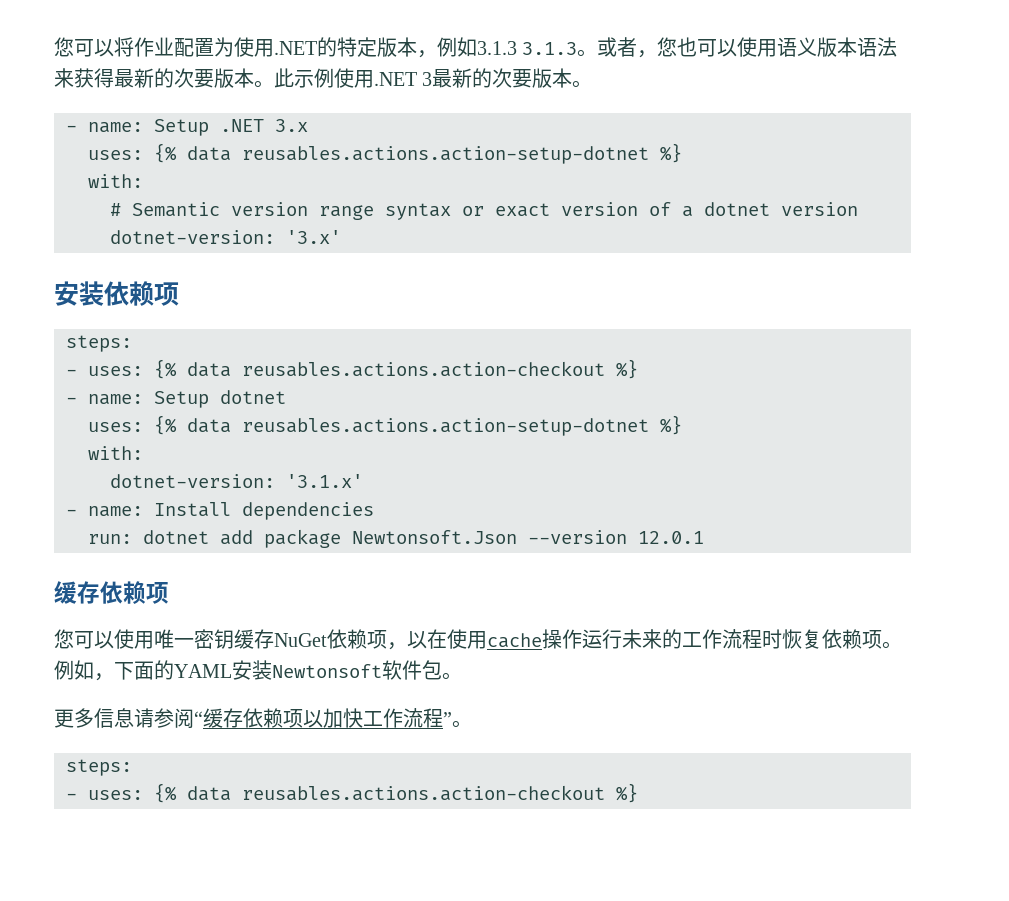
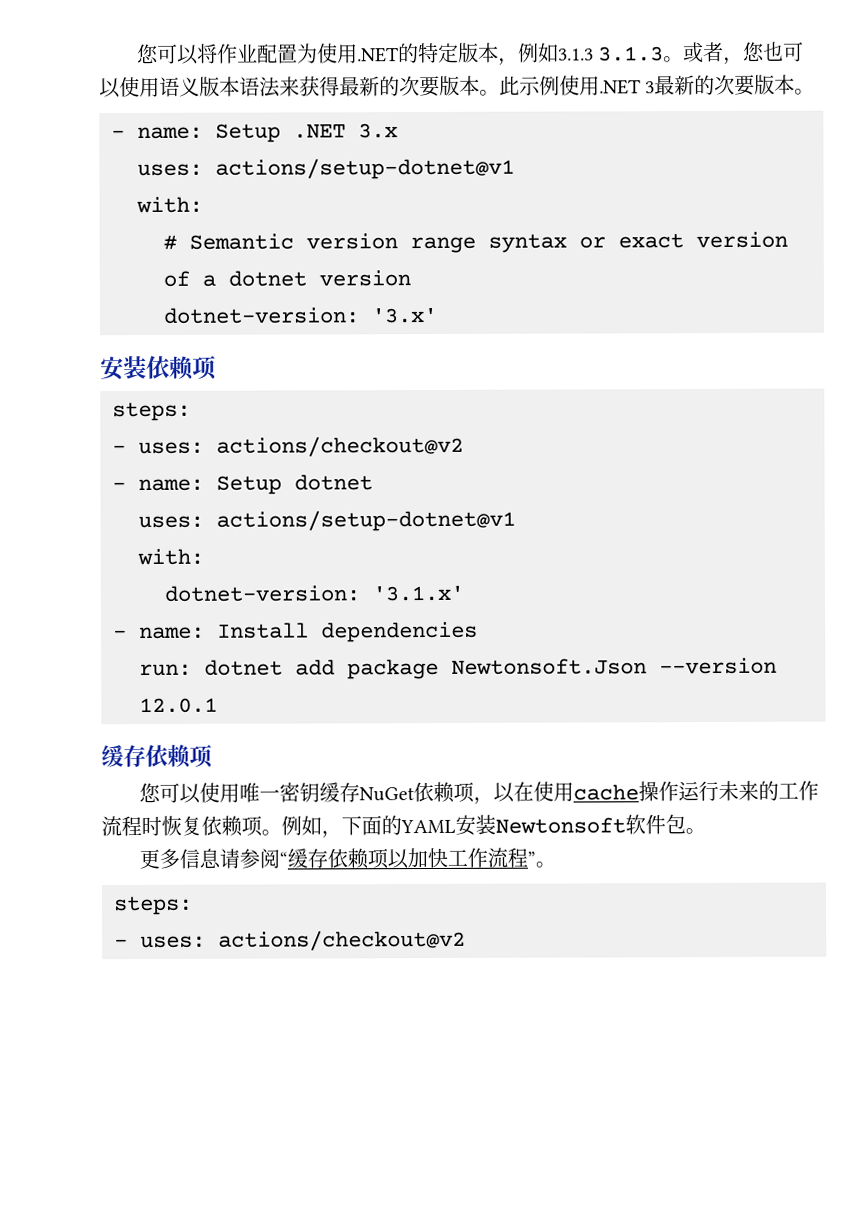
  - name: Setup .NET 3.x
- uses: {% data reusables.actions.action-setup-dotnet %}
+ uses: actions/setup-dotnet@v1
  安装依赖项
  steps:
- - uses: {% data reusables.actions.action-checkout %}
+ - uses: actions/checkout@v2
  - name: Setup dotnet
- uses: {% data reusables.actions.action-setup-dotnet %}
+ uses: actions/setup-dotnet@v1
  更多信息请参阅“缓存依赖项以加快工作流程”。
  steps:
- - uses: {% data reusables.actions.action-checkout %}
+ - uses: actions/checkout@v2

